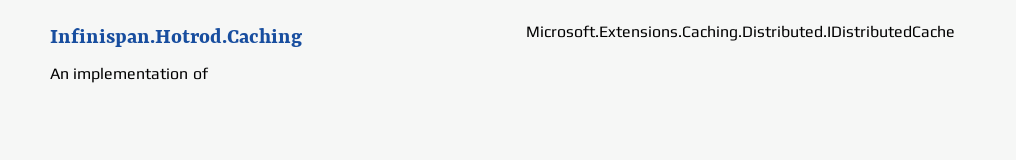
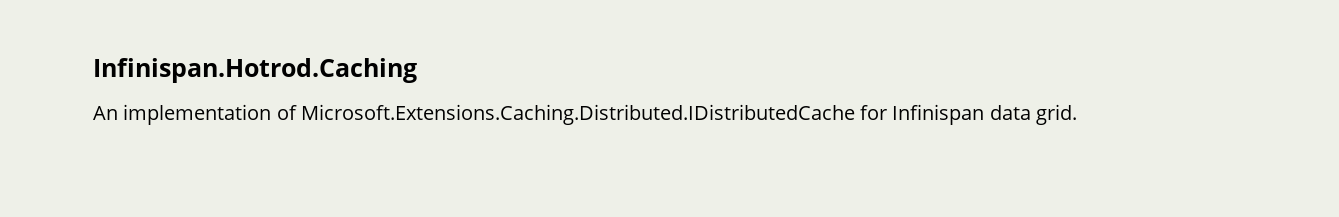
- An implementation of Microsoft.Extensions.Caching.Distributed.IDistributedCache
+ An implementation of Microsoft.Extensions.Caching.Distributed.IDistributedCache for Infinispan data grid.

